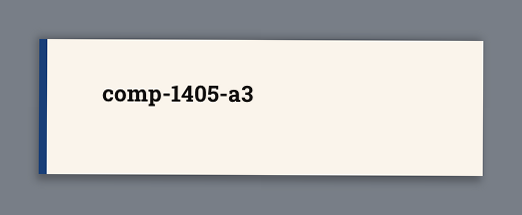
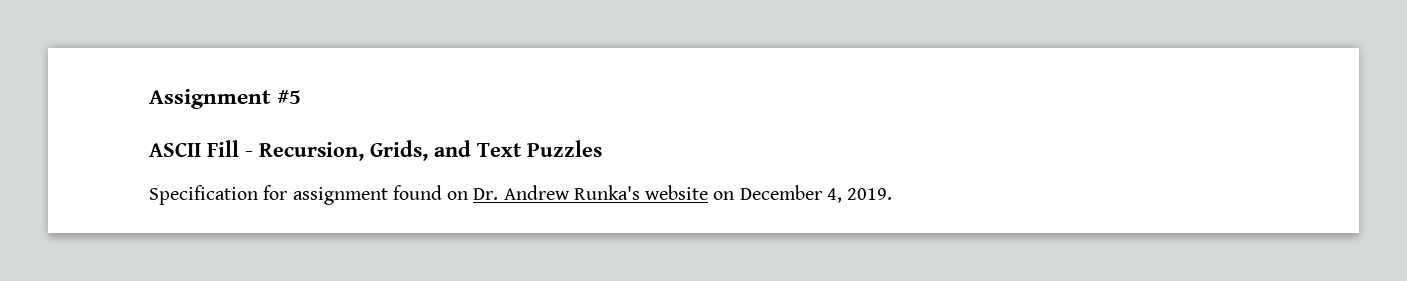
- comp-1405-a3
+ Assignment #5
+ ASCII Fill - Recursion, Grids, and Text Puzzles
+ Specification for assignment found on Dr. Andrew Runka's website on December 4, 2019.

